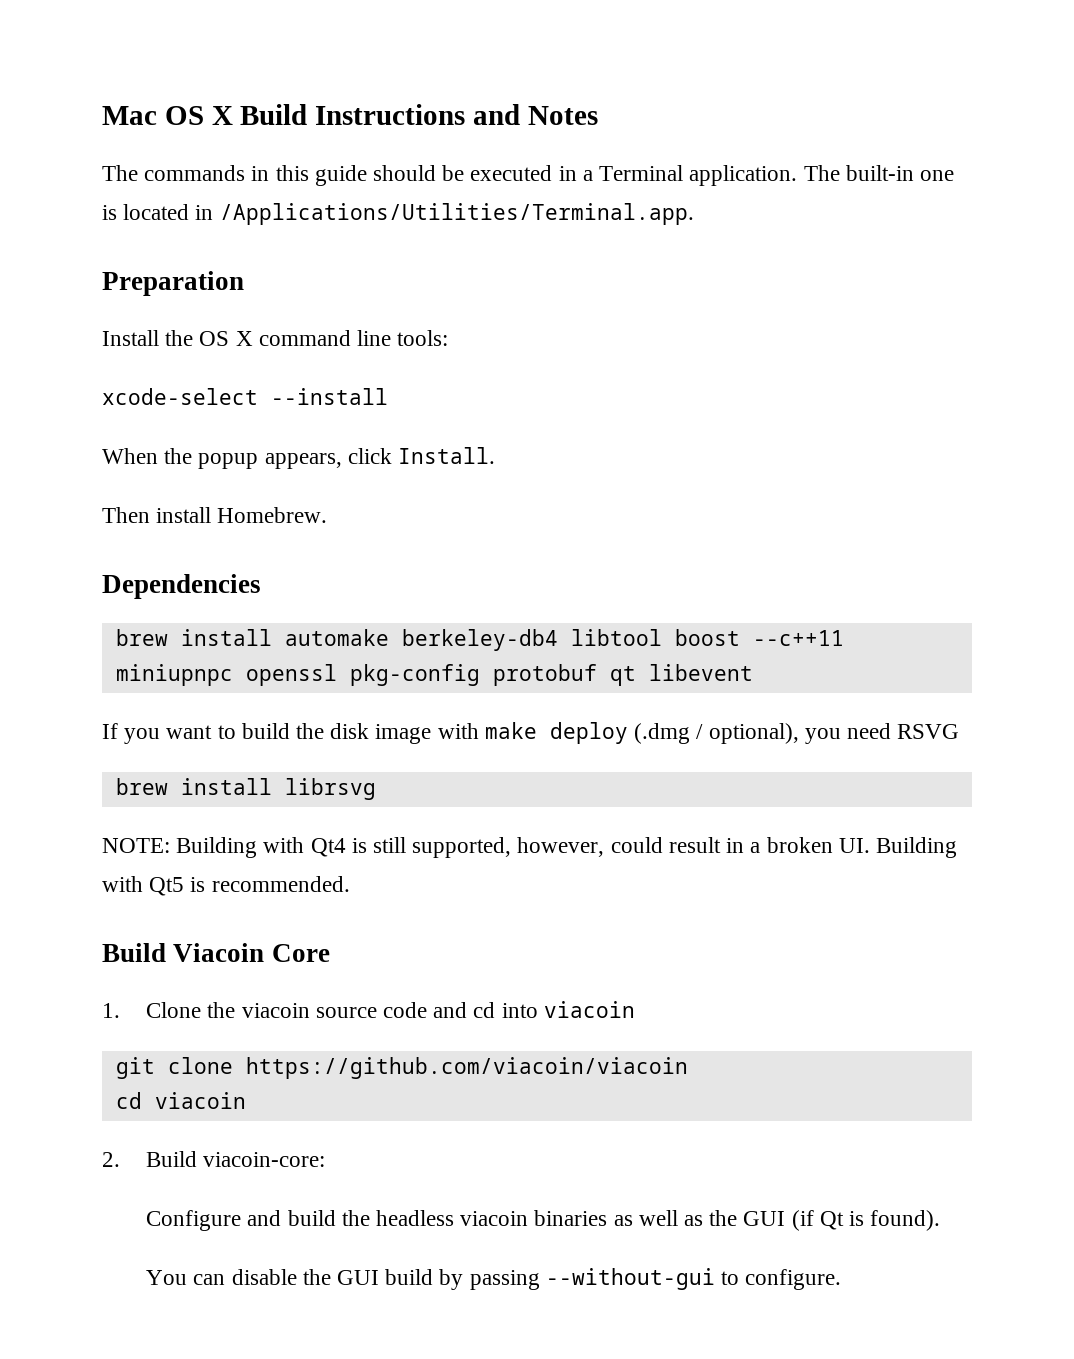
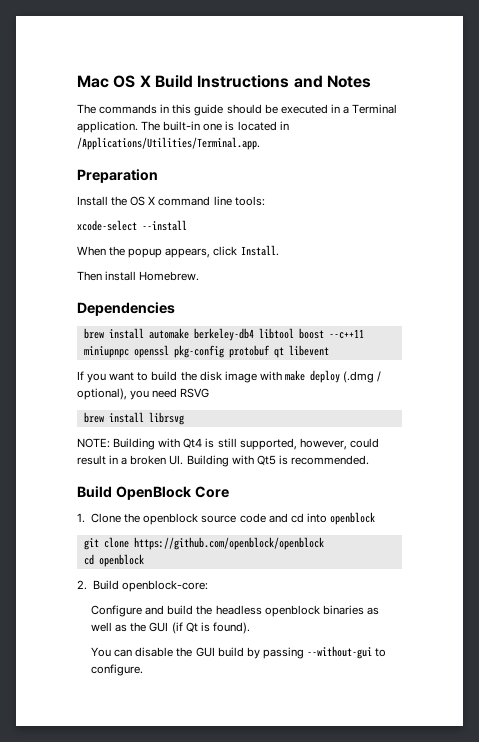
- Build Viacoin Core
+ Build OpenBlock Core
- 1. Clone the viacoin source code and cd into viacoin
+ 1. Clone the openblock source code and cd into openblock
- git clone https://github.com/viacoin/viacoin
- cd viacoin
+ git clone https://github.com/openblock/openblock
+ cd openblock
- 2. Build viacoin-core:
+ 2. Build openblock-core:
- Configure and build the headless viacoin binaries as well as the GUI (if Qt is found).
+ Configure and build the headless openblock binaries as well as the GUI (if Qt is found).

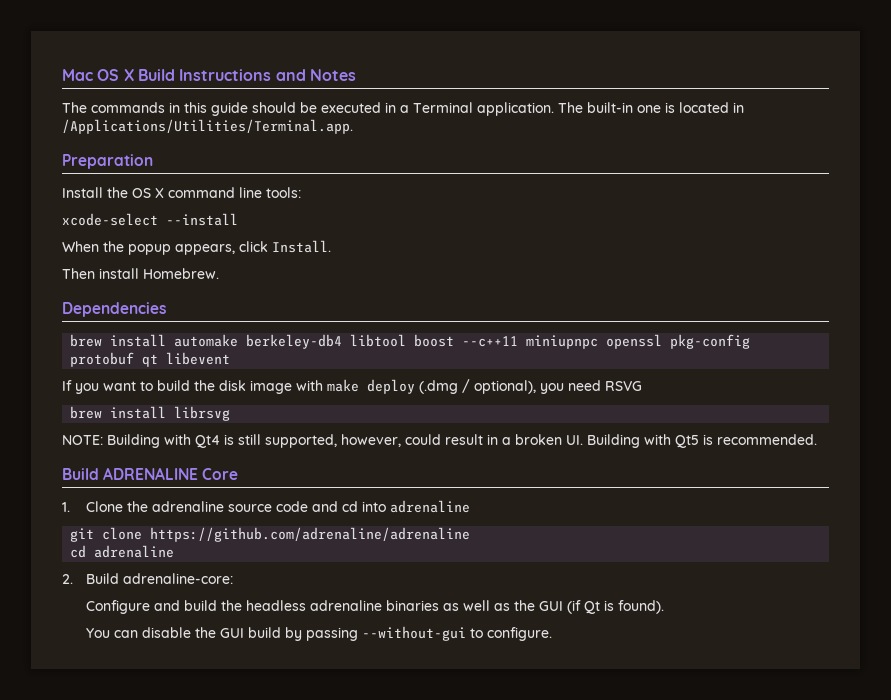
- Build OpenBlock Core
+ Build ADRENALINE Core
- 1. Clone the openblock source code and cd into openblock
+ 1. Clone the adrenaline source code and cd into adrenaline
- git clone https://github.com/openblock/openblock
- cd openblock
+ git clone https://github.com/adrenaline/adrenaline
+ cd adrenaline
- 2. Build openblock-core:
+ 2. Build adrenaline-core:
- Configure and build the headless openblock binaries as well as the GUI (if Qt is found).
+ Configure and build the headless adrenaline binaries as well as the GUI (if Qt is found).

